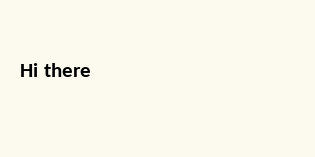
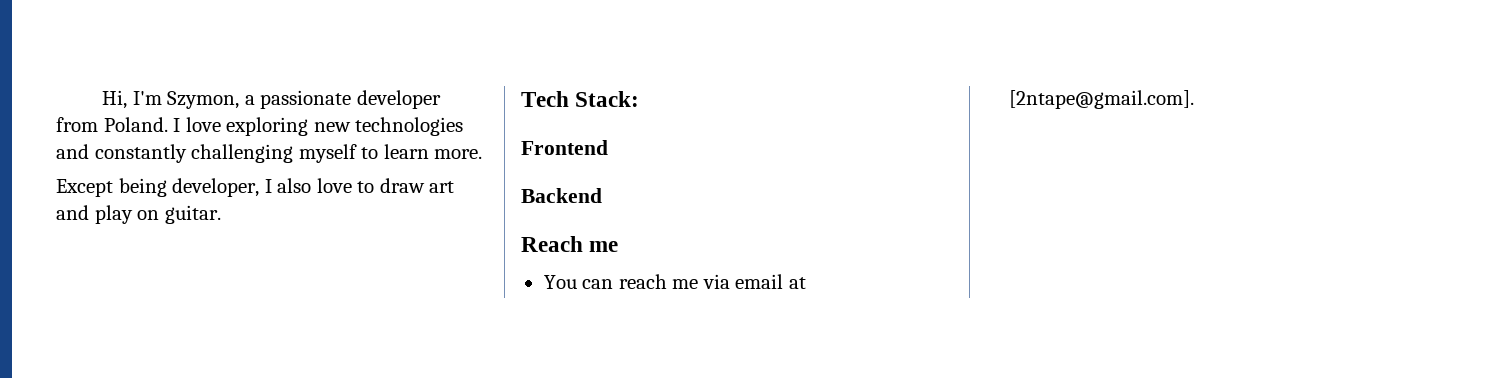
- Hi there
+ Hi, I'm Szymon, a passionate developer from Poland. I love exploring new technologies and constantly challenging myself to learn more.
+ Except being developer, I also love to draw art and play on guitar.
+ Tech Stack:
+ Frontend
+ Backend
+ Reach me
+ You can reach me via email at [2ntape@gmail.com].

